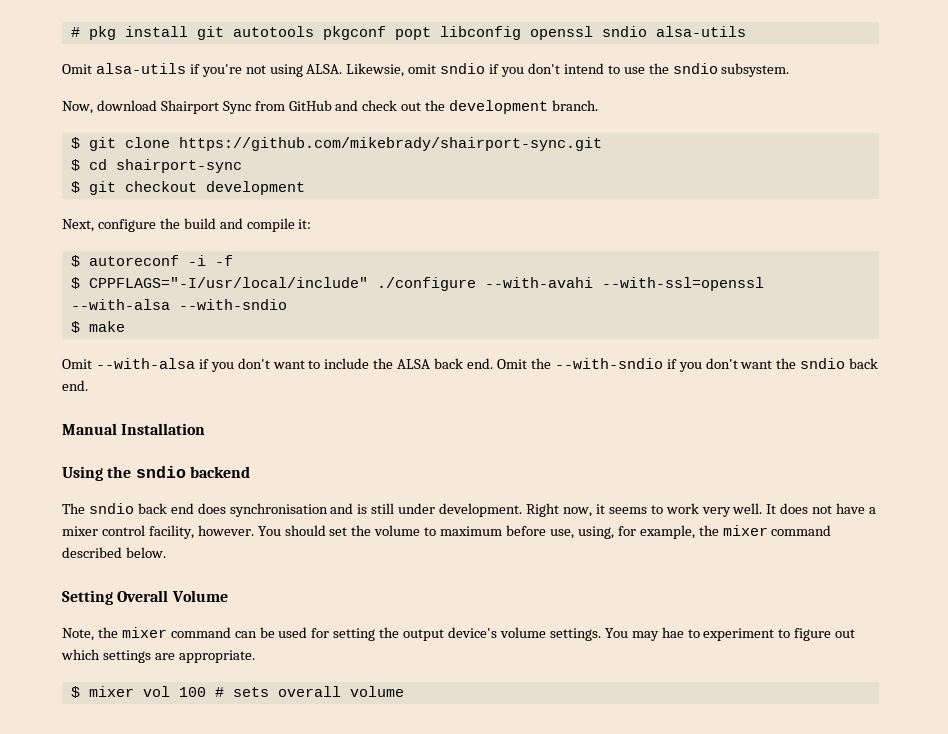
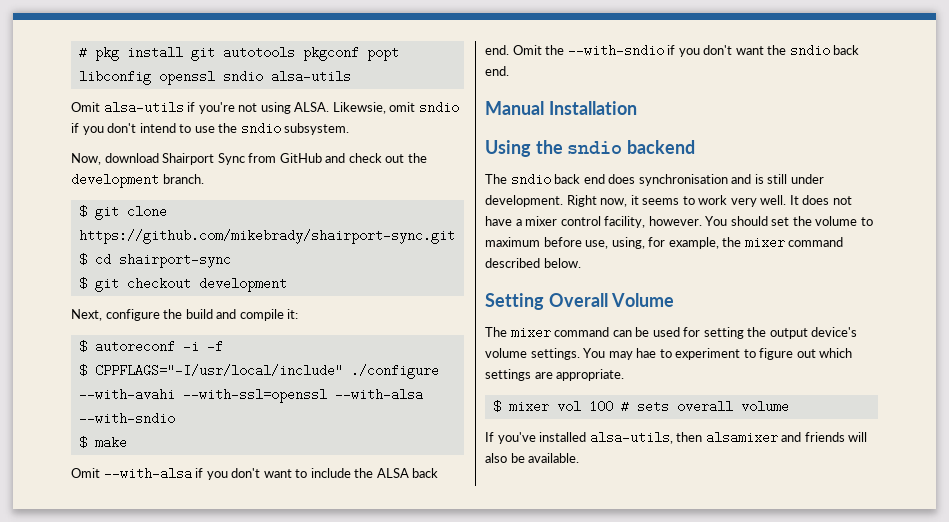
- Note, the mixer command can be used for setting the output device's volume settings.
+ The mixer command can be used for setting the output device's volume settings.
+ If you've installed alsa-utils, then alsamixer and friends will also be available.

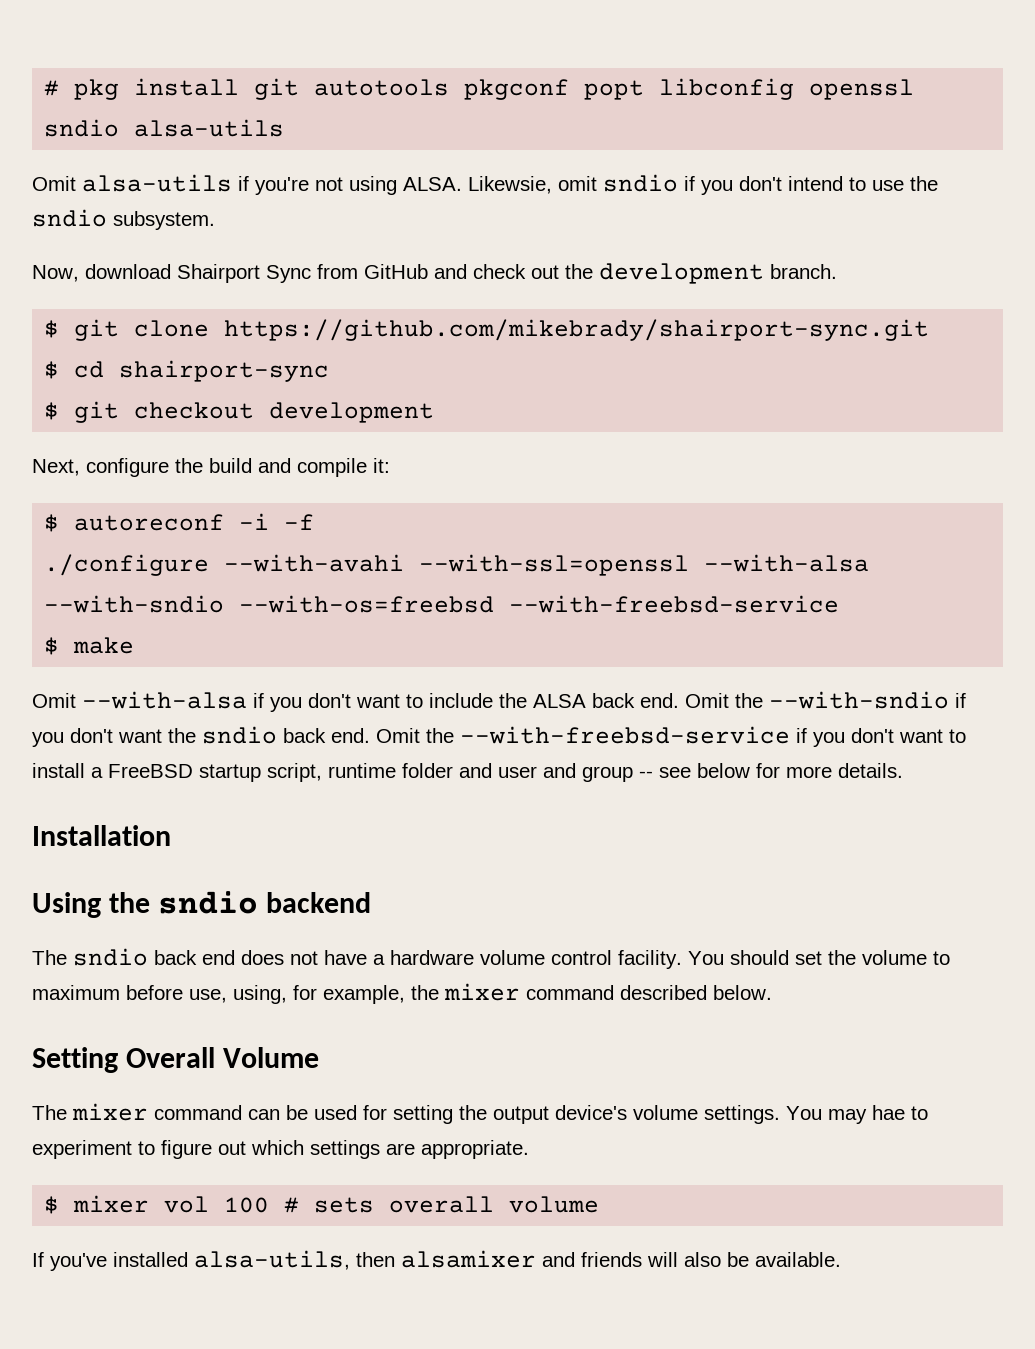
- $ CPPFLAGS="-I/usr/local/include" ./configure --with-avahi --with-ssl=openssl --with-alsa --with-sndio
+ ./configure --with-avahi --with-ssl=openssl --with-alsa --with-sndio --with-os=freebsd --with-freebsd-service
- Omit the --with-sndio if you don't want the sndio back end.
- Manual Installation
+ Omit the --with-sndio if you don't want the sndio back end. Omit the --with-freebsd-service if you don't want to install a FreeBSD startup script, runtime folder and user and group -- see below for more details.
+ Installation
- The sndio back end does synchronisation and is still under development. Right now, it seems to work very well. It does not have a mixer control facility, however.
+ The sndio back end does not have a hardware volume control facility.

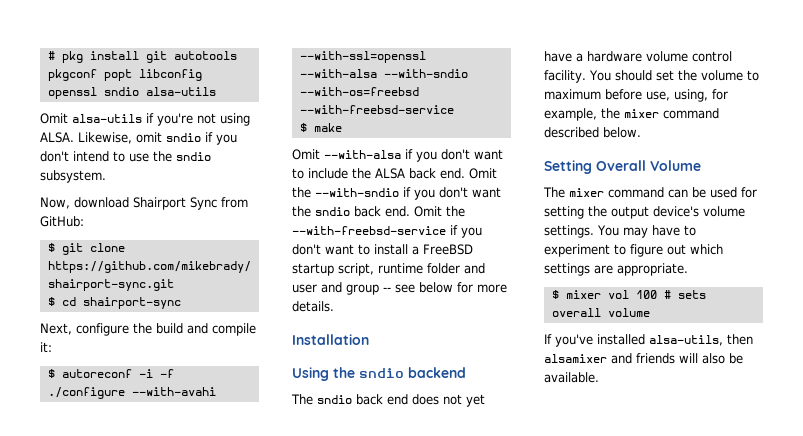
- Likewsie, omit sndio if you don't intend to use the sndio subsystem.
+ Likewise, omit sndio if you don't intend to use the sndio subsystem.
- Now, download Shairport Sync from GitHub and check out the development branch.
+ Now, download Shairport Sync from GitHub:
- $ git checkout development
- The sndio back end does not have a hardware volume control facility.
+ The sndio back end does not yet have a hardware volume control facility.
- You may hae to experiment to figure out which settings are appropriate.
+ You may have to experiment to figure out which settings are appropriate.

